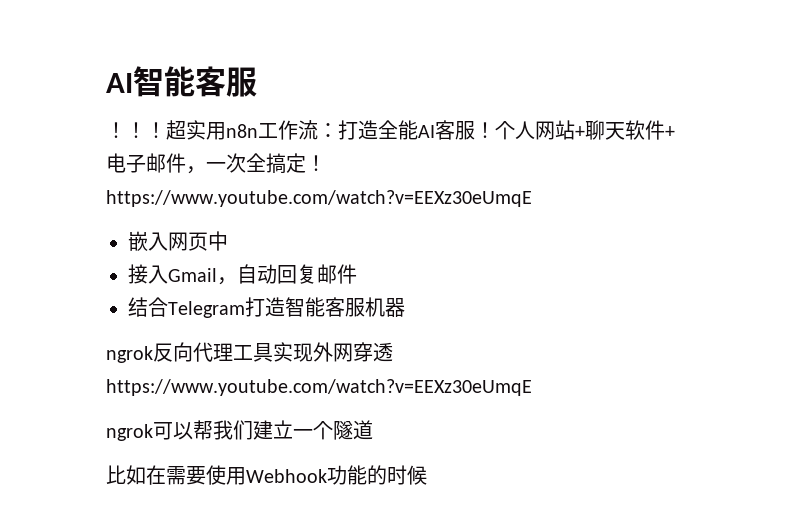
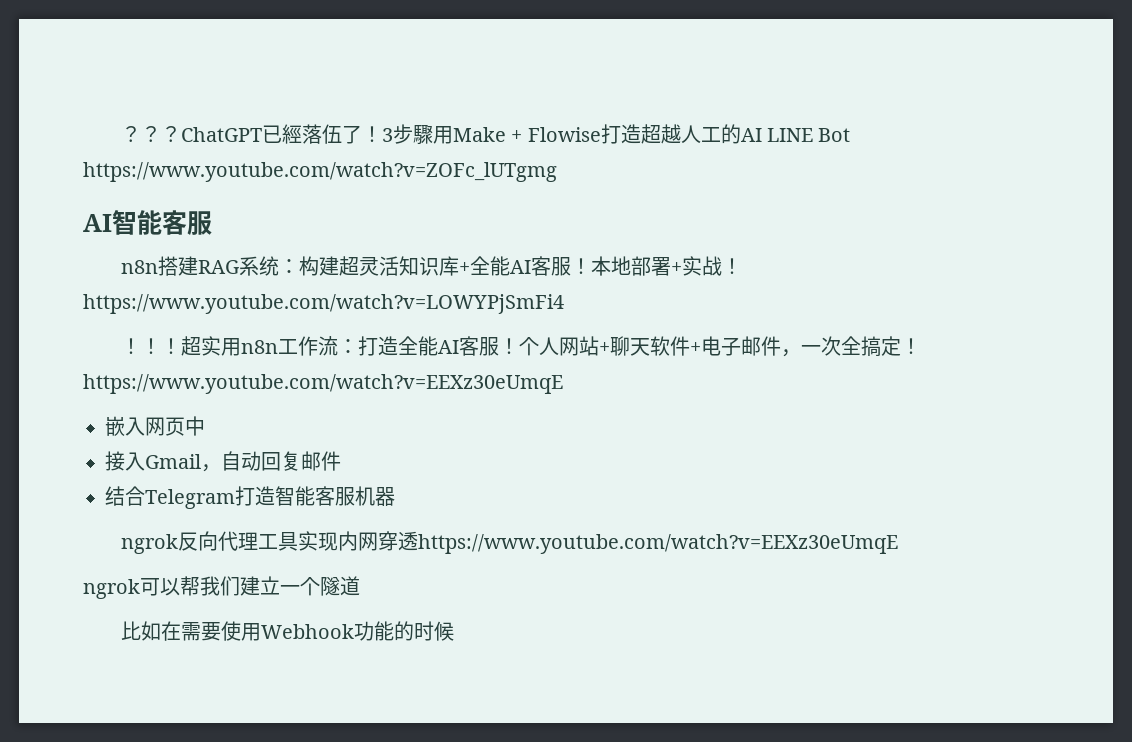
+ ？？？ChatGPT已經落伍了！3步驟用Make + Flowise打造超越人工的AI LINE Bot https://www.youtube.com/watch?v=ZOFc_lUTgmg
  AI智能客服
+ n8n搭建RAG系统：构建超灵活知识库+全能AI客服！本地部署+实战！https://www.youtube.com/watch?v=LOWYPjSmFi4
- ngrok反向代理工具实现外网穿透https://www.youtube.com/watch?v=EEXz30eUmqE
+ ngrok反向代理工具实现内网穿透https://www.youtube.com/watch?v=EEXz30eUmqE

